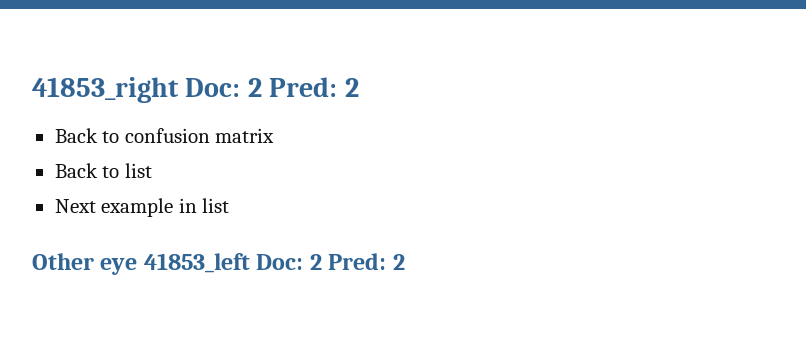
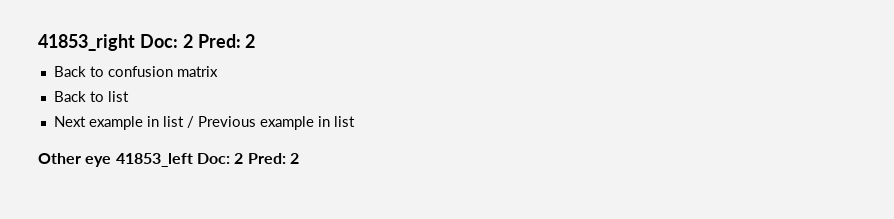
- Next example in list
+ Next example in list / Previous example in list

